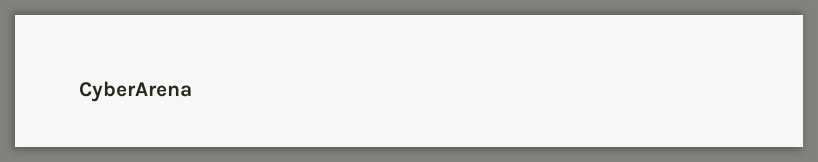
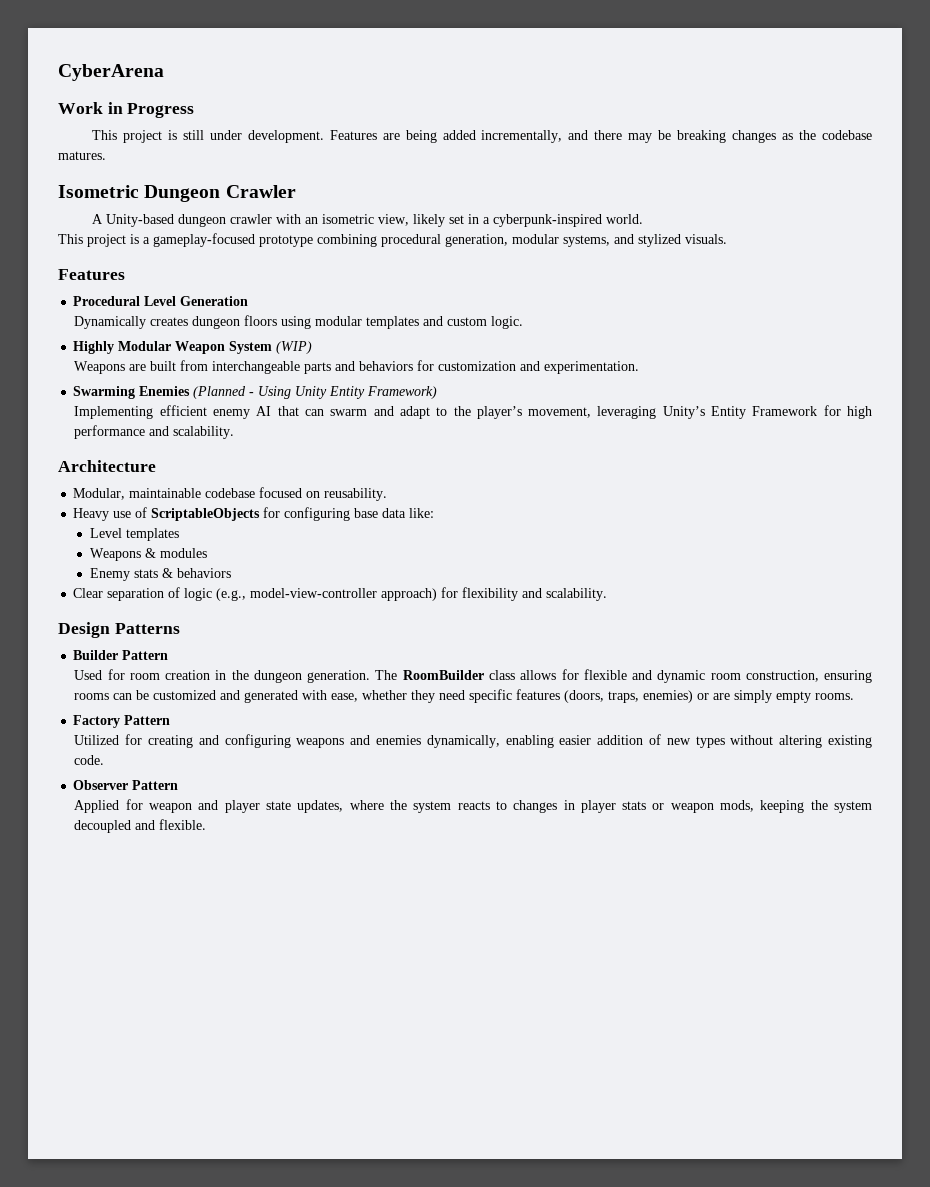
+ Work in Progress
+ This project is still under development. Features are being added incrementally, and there may be breaking changes as the codebase matures.
+ Isometric Dungeon Crawler
+ A Unity-based dungeon crawler with an isometric view, likely set in a cyberpunk-inspired world.
+ This project is a gameplay-focused prototype combining procedural generation, modular systems, and stylized visuals.
+ Features
+ Procedural Level Generation
+ Dynamically creates dungeon floors using modular templates and custom logic.
+ Highly Modular Weapon System (WIP)
+ Weapons are built from interchangeable parts and behaviors for customization and experimentation.
+ Swarming Enemies (Planned - Using Unity Entity Framework)
+ Implementing efficient enemy AI that can swarm and adapt to the player’s movement, leveraging Unity’s Entity Framework for high performance and scalability.
+ Architecture
+ Modular, maintainable codebase focused on reusability.
+ Heavy use of ScriptableObjects for configuring base data like:
+ Level templates
+ Weapons & modules
+ Enemy stats & behaviors
+ Clear separation of logic (e.g., model-view-controller approach) for flexibility and scalability.
+ Design Patterns
+ Builder Pattern
+ Used for room creation in the dungeon generation. The RoomBuilder class allows for flexible and dynamic room construction, ensuring rooms can be customized and generated with ease, whether they need specific features (doors, traps, enemies) or are simply empty rooms.
+ Factory Pattern
+ Utilized for creating and configuring weapons and enemies dynamically, enabling easier addition of new types without altering existing code.
+ Observer Pattern
+ Applied for weapon and player state updates, where the system reacts to changes in player stats or weapon mods, keeping the system decoupled and flexible.

